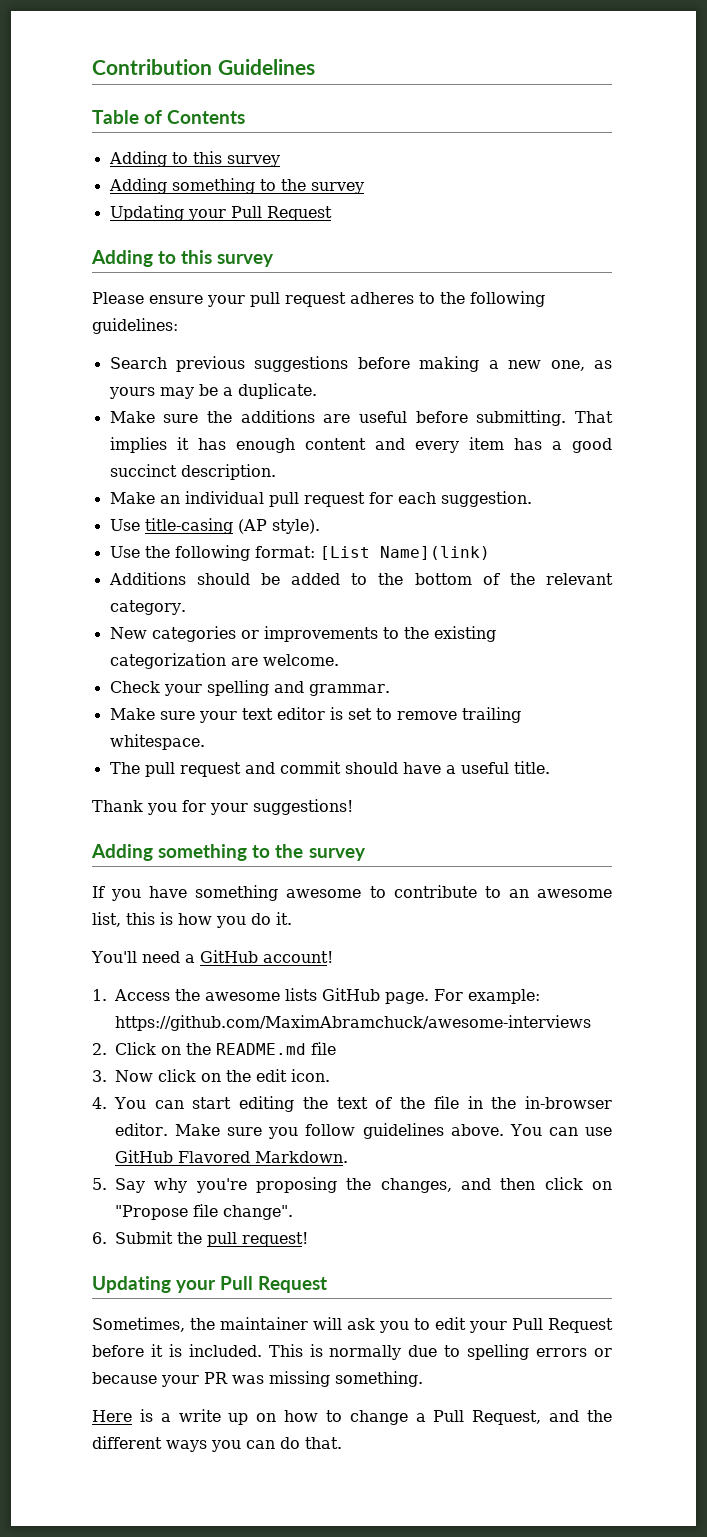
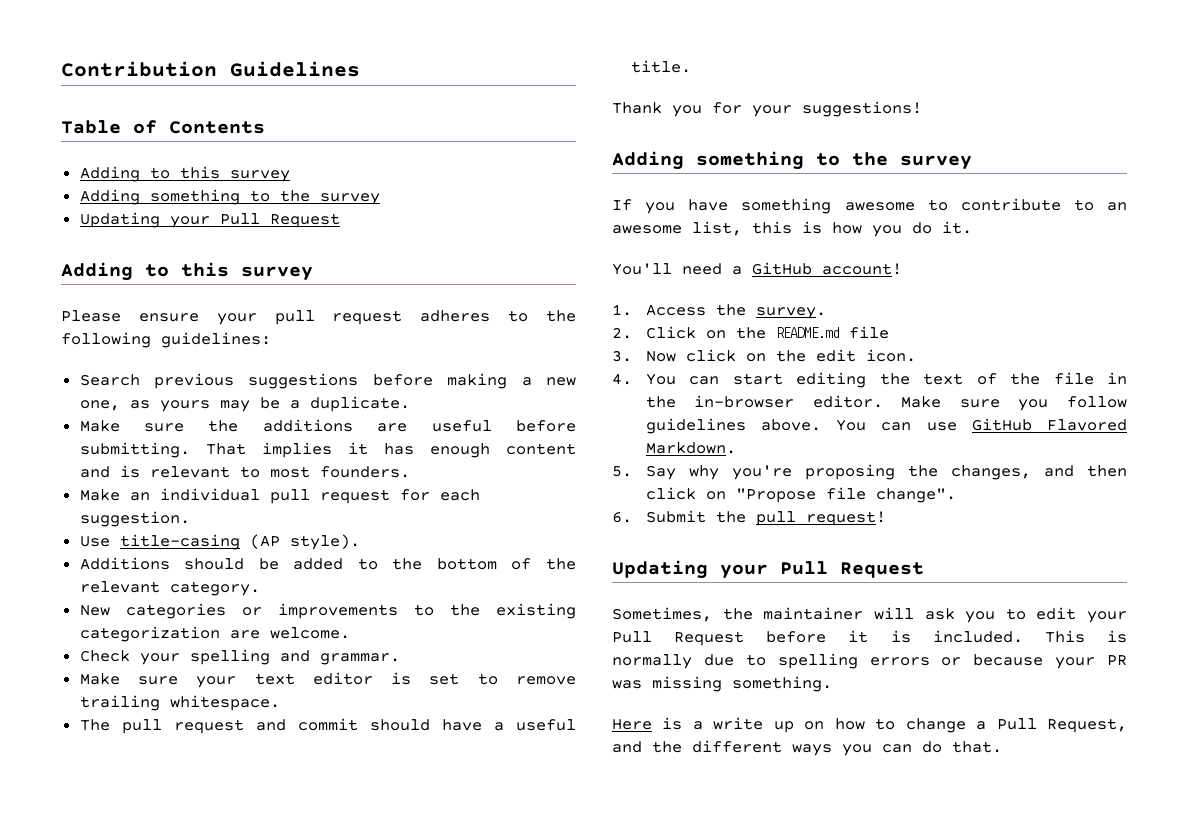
- That implies it has enough content and every item has a good succinct description.
+ That implies it has enough content and is relevant to most founders.
- Use the following format: [List Name](link)
- 1. Access the awesome lists GitHub page. For example: https://github.com/MaximAbramchuck/awesome-interviews
+ 1. Access the survey.

